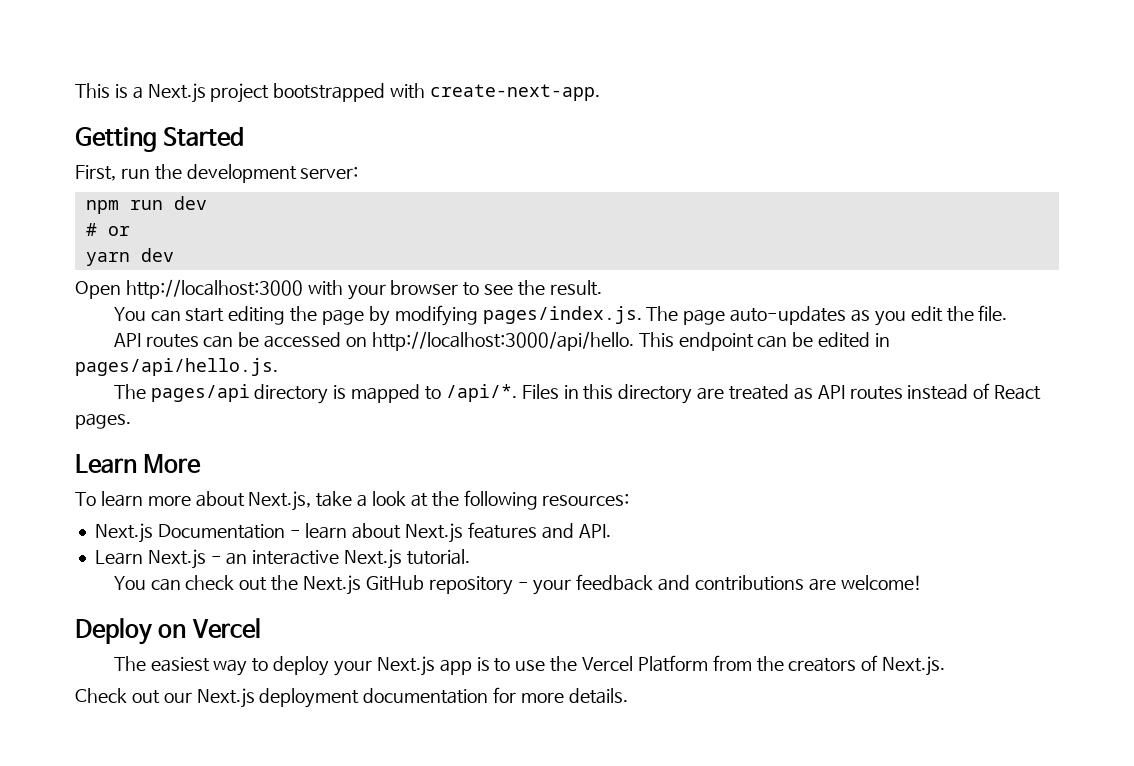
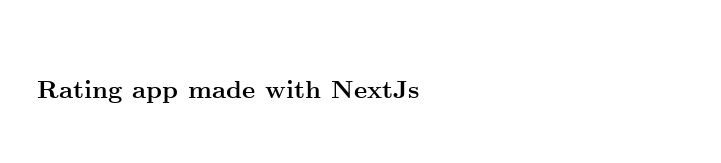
- This is a Next.js project bootstrapped with create-next-app.
- Getting Started
- First, run the development server:
- npm run dev
- # or
- yarn dev
- Open http://localhost:3000 with your browser to see the result.
- You can start editing the page by modifying pages/index.js. The page auto-updates as you edit the file.
- API routes can be accessed on http://localhost:3000/api/hello. This endpoint can be edited in pages/api/hello.js.
- The pages/api directory is mapped to /api/*. Files in this directory are treated as API routes instead of React pages.
- Learn More
- To learn more about Next.js, take a look at the following resources:
- Next.js Documentation - learn about Next.js features and API.
- Learn Next.js - an interactive Next.js tutorial.
- You can check out the Next.js GitHub repository - your feedback and contributions are welcome!
- Deploy on Vercel
- The easiest way to deploy your Next.js app is to use the Vercel Platform from the creators of Next.js.
- Check out our Next.js deployment documentation for more details.
+ Rating app made with NextJs

